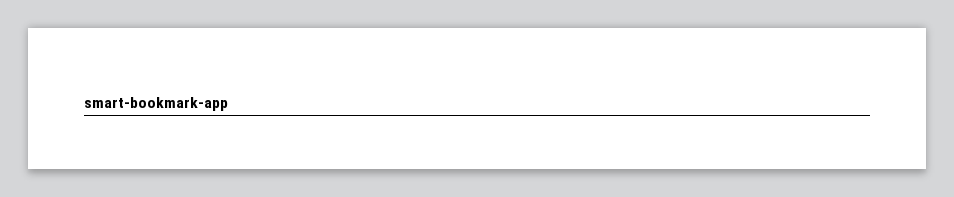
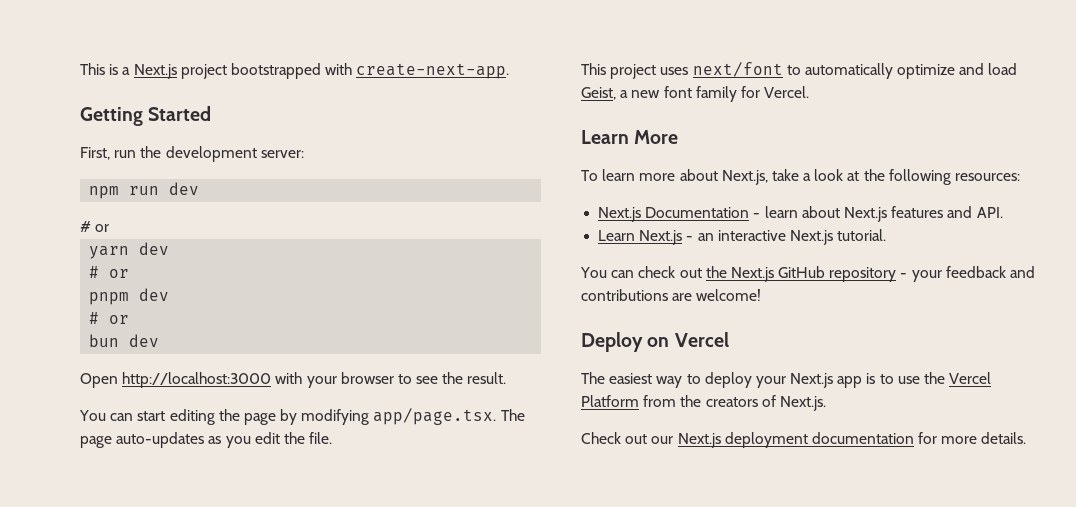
- smart-bookmark-app
+ This is a Next.js project bootstrapped with create-next-app.
+ Getting Started
+ First, run the development server:
+ npm run dev
+ # or
+ yarn dev
+ # or
+ pnpm dev
+ # or
+ bun dev
+ Open http://localhost:3000 with your browser to see the result.
+ You can start editing the page by modifying app/page.tsx. The page auto-updates as you edit the file.
+ This project uses next/font to automatically optimize and load Geist, a new font family for Vercel.
+ Learn More
+ To learn more about Next.js, take a look at the following resources:
+ Next.js Documentation - learn about Next.js features and API.
+ Learn Next.js - an interactive Next.js tutorial.
+ You can check out the Next.js GitHub repository - your feedback and contributions are welcome!
+ Deploy on Vercel
+ The easiest way to deploy your Next.js app is to use the Vercel Platform from the creators of Next.js.
+ Check out our Next.js deployment documentation for more details.

